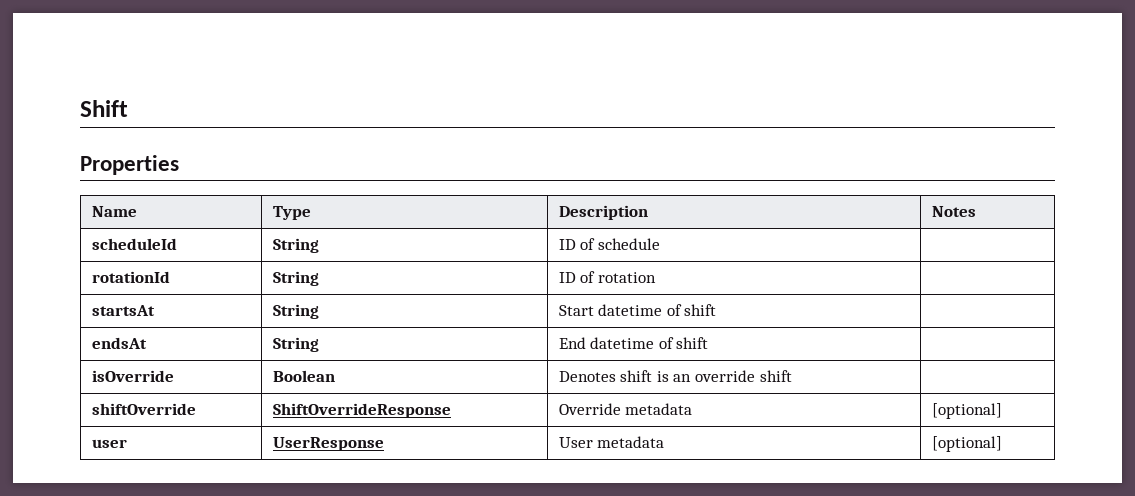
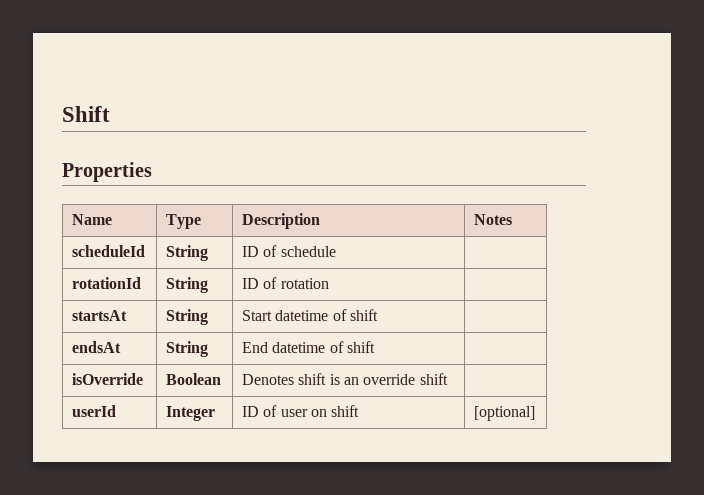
- shiftOverride | ShiftOverrideResponse | Override metadata | [optional]
- user | UserResponse | User metadata | [optional]
+ userId | Integer | ID of user on shift | [optional]

